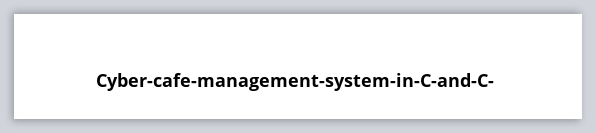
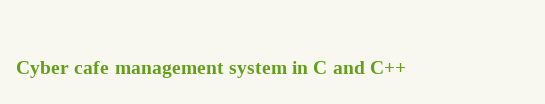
- Cyber-cafe-management-system-in-C-and-C-
+ Cyber cafe management system in C and C++

